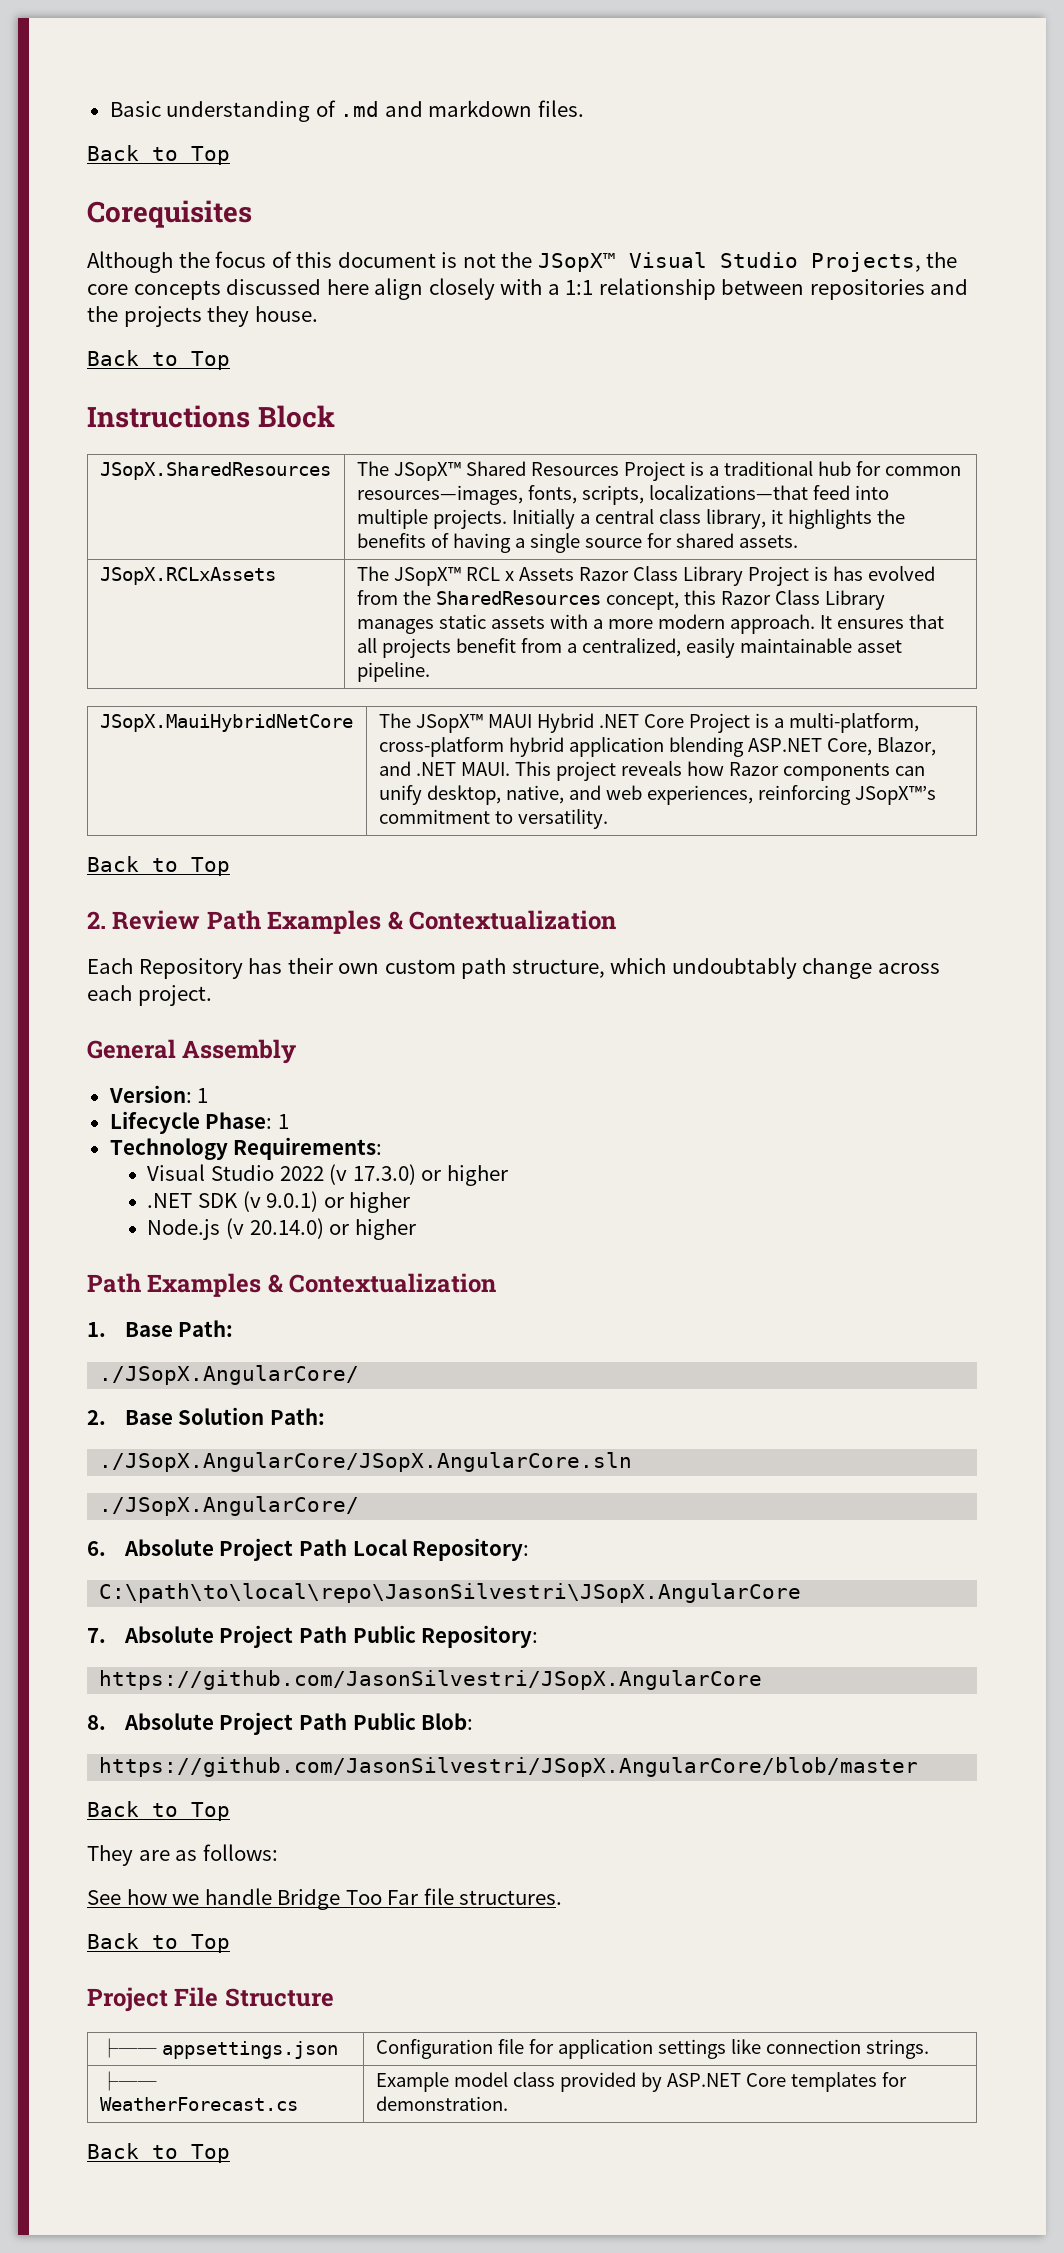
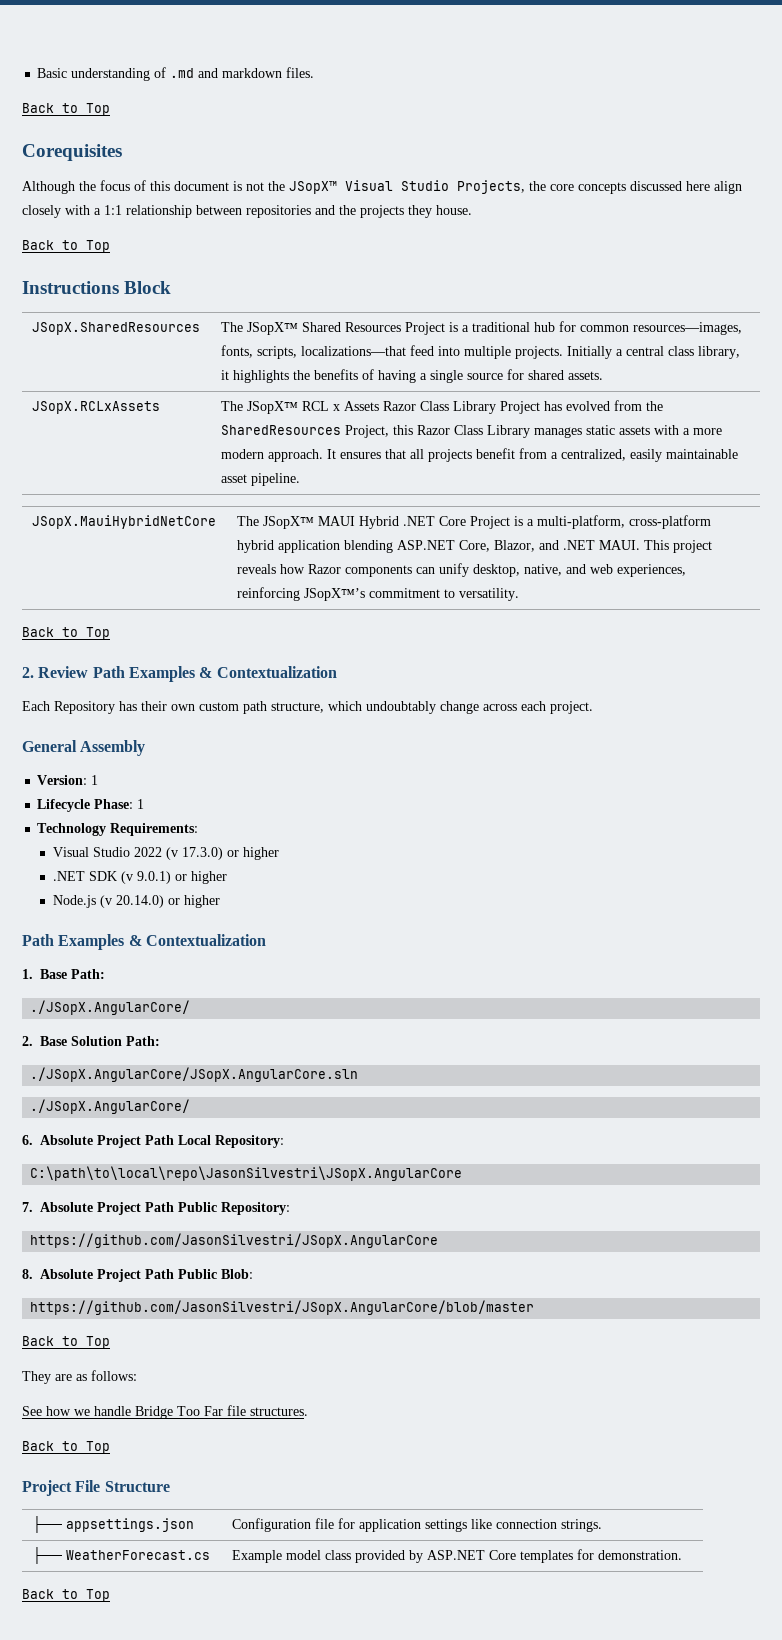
- The JSopX™ RCL x Assets Razor Class Library Project is has evolved from the SharedResources concept, this Razor Class Library manages static assets with a more modern approach.
+ The JSopX™ RCL x Assets Razor Class Library Project has evolved from the SharedResources Project, this Razor Class Library manages static assets with a more modern approach.

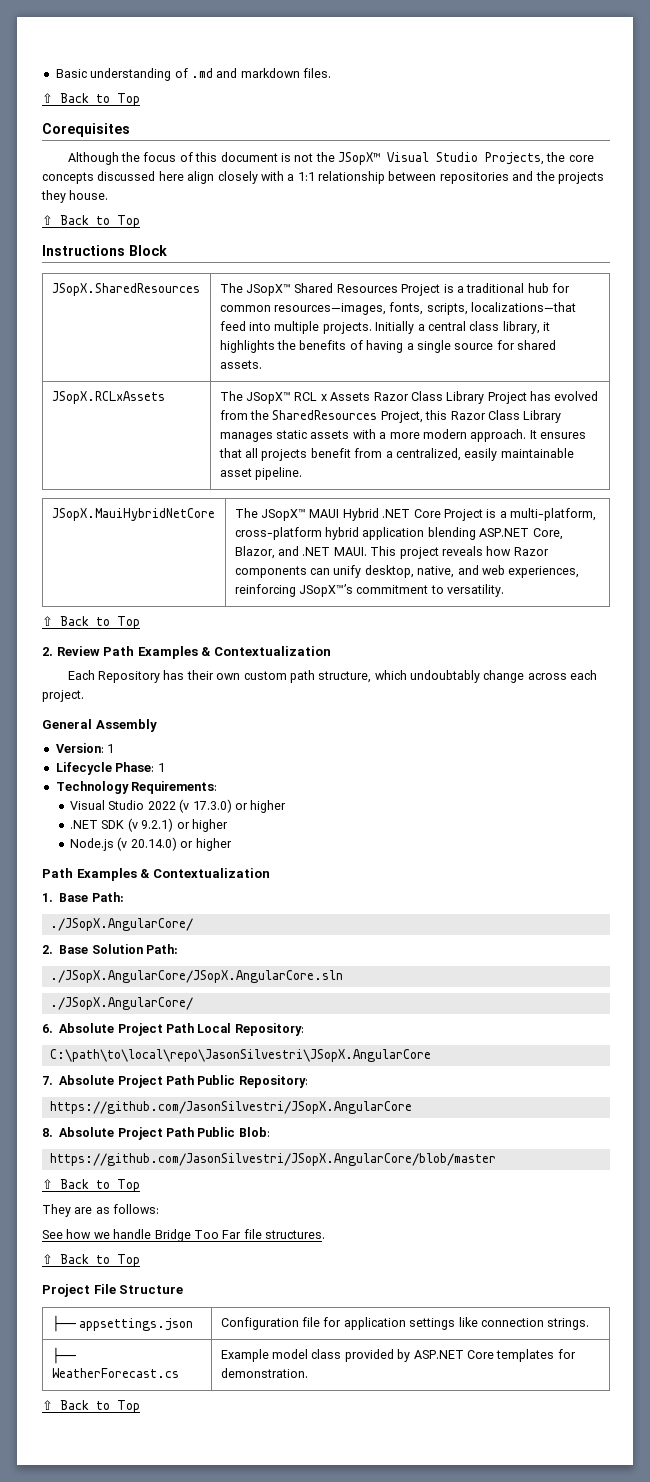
  Basic understanding of .md and markdown files.
- Back to Top
+ ⇧ Back to Top
  Although the focus of this document is not the JSopX™ Visual Studio Projects, the core concepts discussed here align closely with a 1:1 relationship between repositories and the projects they house.
- Back to Top
+ ⇧ Back to Top
  JSopX.MauiHybridNetCore | The JSopX™ MAUI Hybrid .NET Core Project is a multi-platform, cross-platform hybrid application blending ASP.NET Core, Blazor, and .NET MAUI. This project reveals how Razor components can unify desktop, native, and web experiences, reinforcing JSopX™’s commitment to versatility.
- Back to Top
+ ⇧ Back to Top
- .NET SDK (v 9.0.1) or higher
+ .NET SDK (v 9.2.1) or higher
  https://github.com/JasonSilvestri/JSopX.AngularCore/blob/master
- Back to Top
+ ⇧ Back to Top
  See how we handle Bridge Too Far file structures.
- Back to Top
+ ⇧ Back to Top
  ├── WeatherForecast.cs | Example model class provided by ASP.NET Core templates for demonstration.
- Back to Top
+ ⇧ Back to Top

